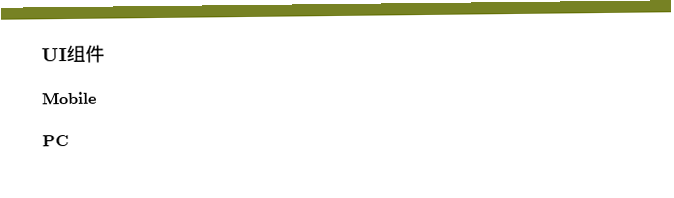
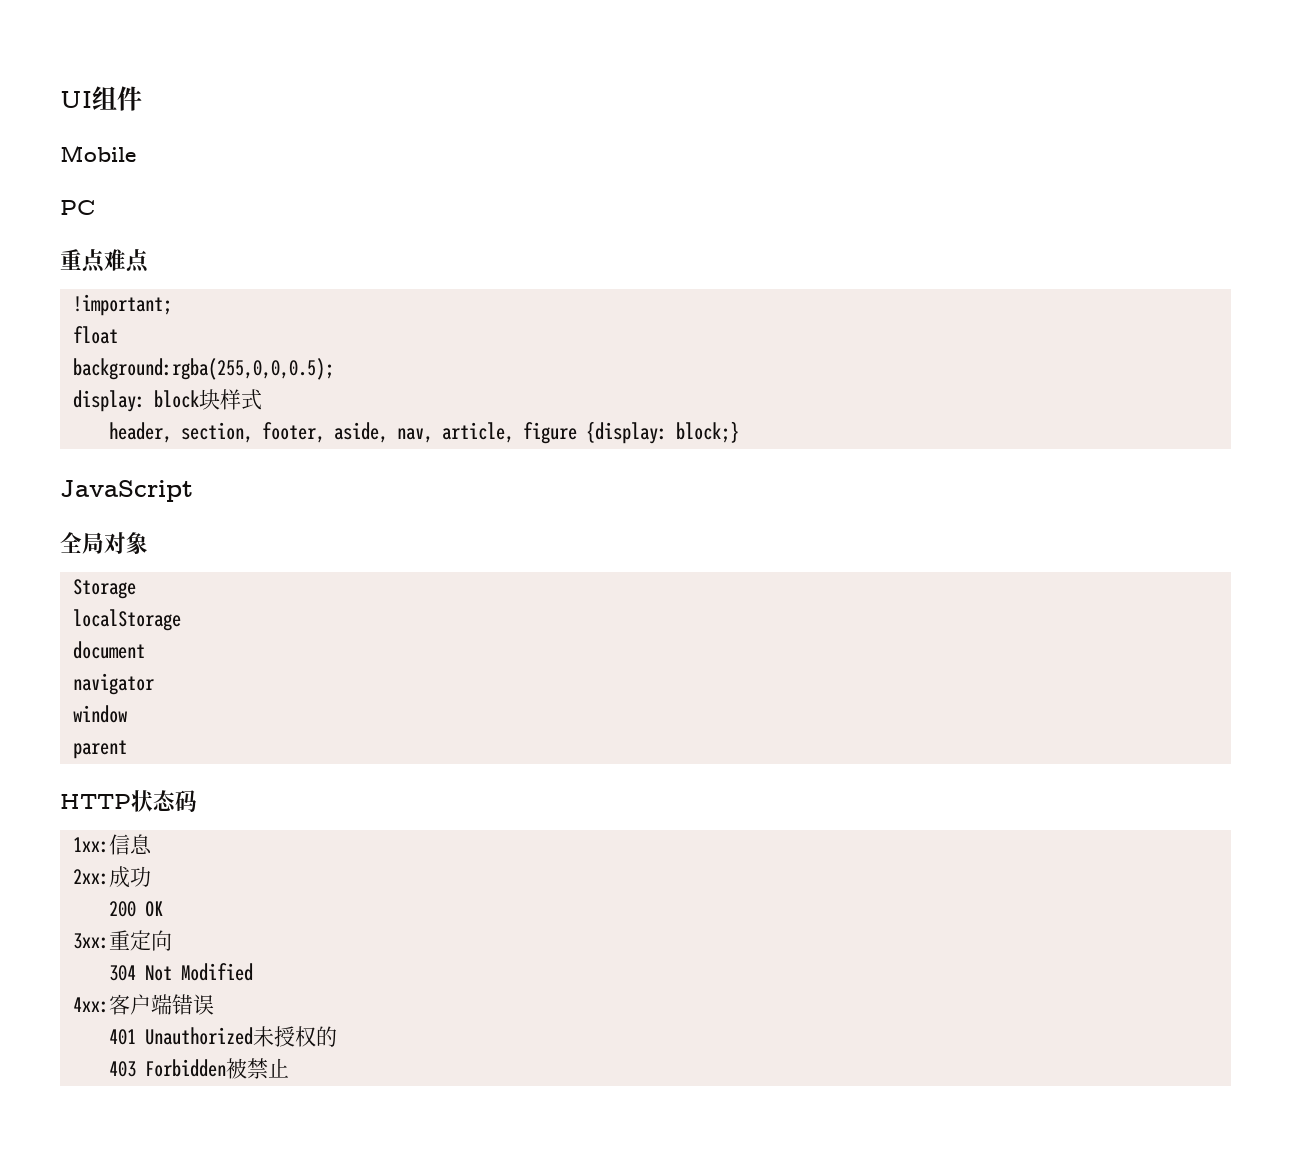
+ 重点难点
+ !important;
+ float
+ background:rgba(255,0,0,0.5);
+ display: block块样式
+ header, section, footer, aside, nav, article, figure {display: block;}
+ JavaScript
+ 全局对象
+ Storage
+ localStorage
+ document
+ navigator
+ window
+ parent
+ HTTP状态码
+ 1xx:信息
+ 2xx:成功
+ 200 OK
+ 3xx:重定向
+ 304 Not Modified
+ 4xx:客户端错误
+ 401 Unauthorized未授权的
+ 403 Forbidden被禁止

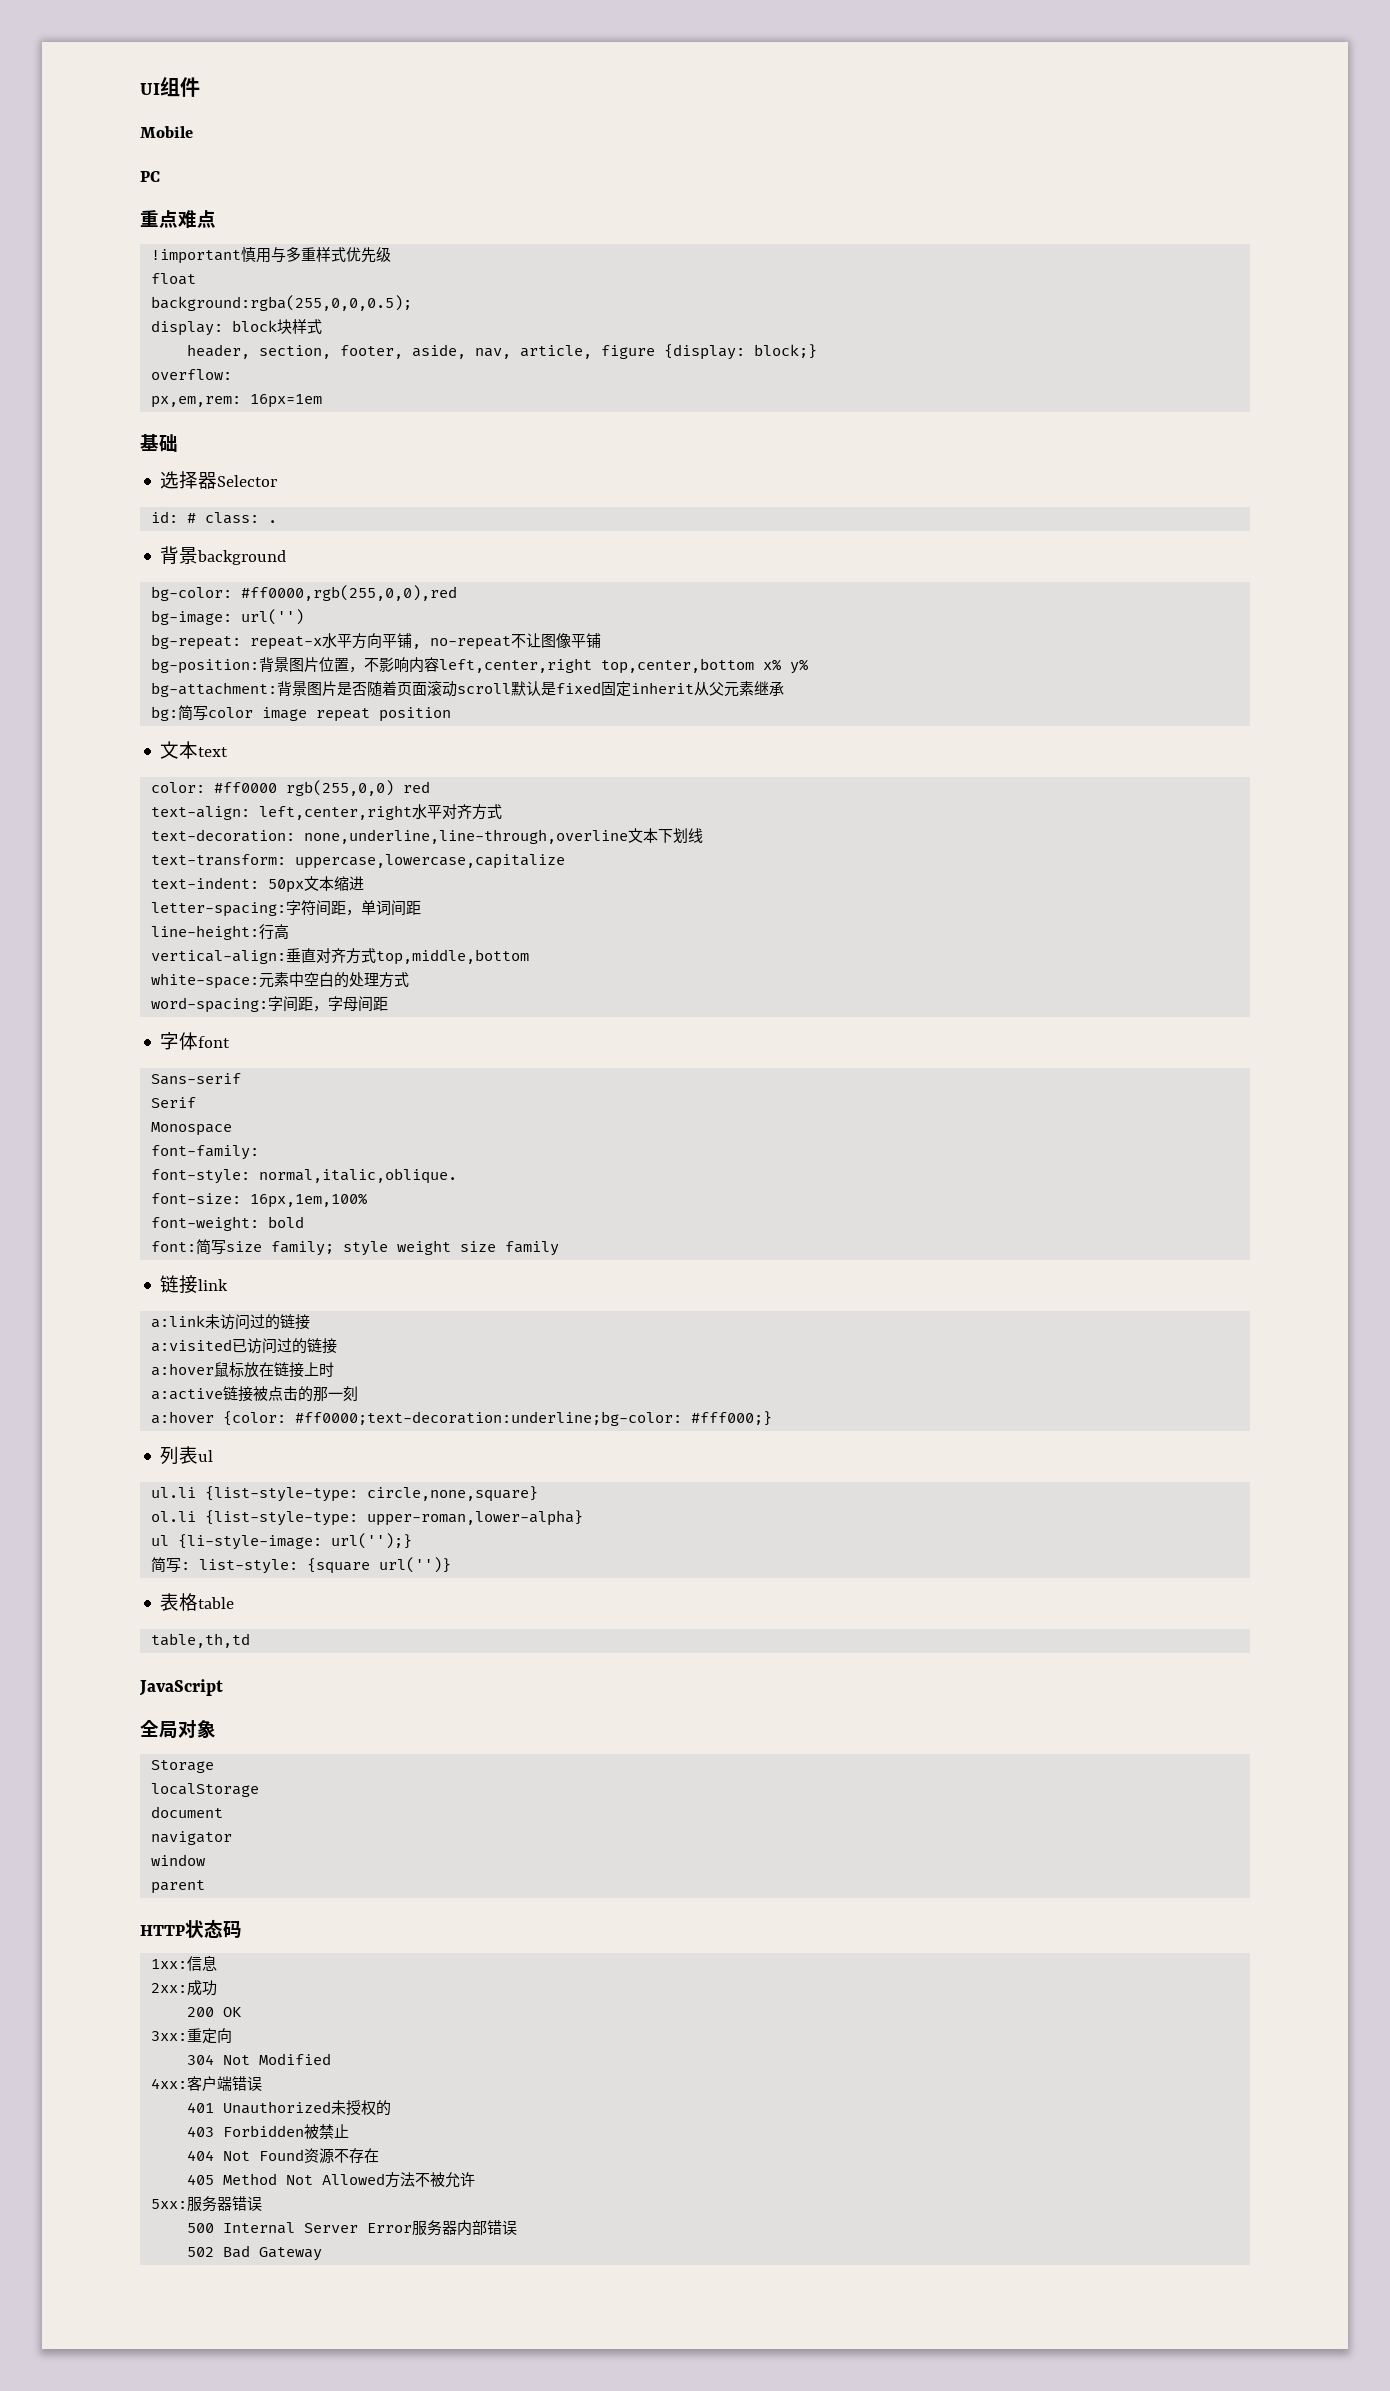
- !important;
+ !important慎用与多重样式优先级
+ overflow:
+ px,em,rem: 16px=1em
+ 基础
+ 选择器Selector
+ id: # class: .
+ 背景background
+ bg-color: #ff0000,rgb(255,0,0),red
+ bg-image: url('')
+ bg-repeat: repeat-x水平方向平铺, no-repeat不让图像平铺
+ bg-position:背景图片位置，不影响内容left,center,right top,center,bottom x% y%
+ bg-attachment:背景图片是否随着页面滚动scroll默认是fixed固定inherit从父元素继承
+ bg:简写color image repeat position
+ 文本text
+ color: #ff0000 rgb(255,0,0) red
+ text-align: left,center,right水平对齐方式
+ text-decoration: none,underline,line-through,overline文本下划线
+ text-transform: uppercase,lowercase,capitalize
+ text-indent: 50px文本缩进
+ letter-spacing:字符间距，单词间距
+ line-height:行高
+ vertical-align:垂直对齐方式top,middle,bottom
+ white-space:元素中空白的处理方式
+ word-spacing:字间距，字母间距
+ 字体font
+ Sans-serif
+ Serif
+ Monospace
+ font-family:
+ font-style: normal,italic,oblique.
+ font-size: 16px,1em,100%
+ font-weight: bold
+ font:简写size family; style weight size family
+ 链接link
+ a:link未访问过的链接
+ a:visited已访问过的链接
+ a:hover鼠标放在链接上时
+ a:active链接被点击的那一刻
+ a:hover {color: #ff0000;text-decoration:underline;bg-color: #fff000;}
+ 列表ul
+ ul.li {list-style-type: circle,none,square}
+ ol.li {list-style-type: upper-roman,lower-alpha}
+ ul {li-style-image: url('');}
+ 简写: list-style: {square url('')}
+ 表格table
+ table,th,td
+ 404 Not Found资源不存在
+ 405 Method Not Allowed方法不被允许
+ 5xx:服务器错误
+ 500 Internal Server Error服务器内部错误
+ 502 Bad Gateway

